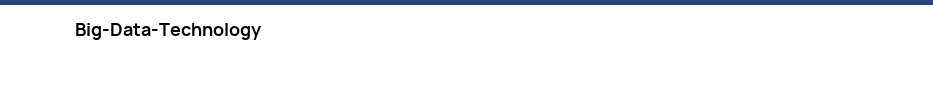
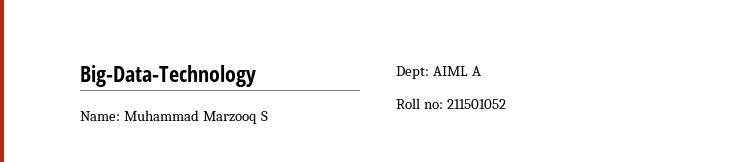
+ Name: Muhammad Marzooq S
+ Dept: AIML A
+ Roll no: 211501052

